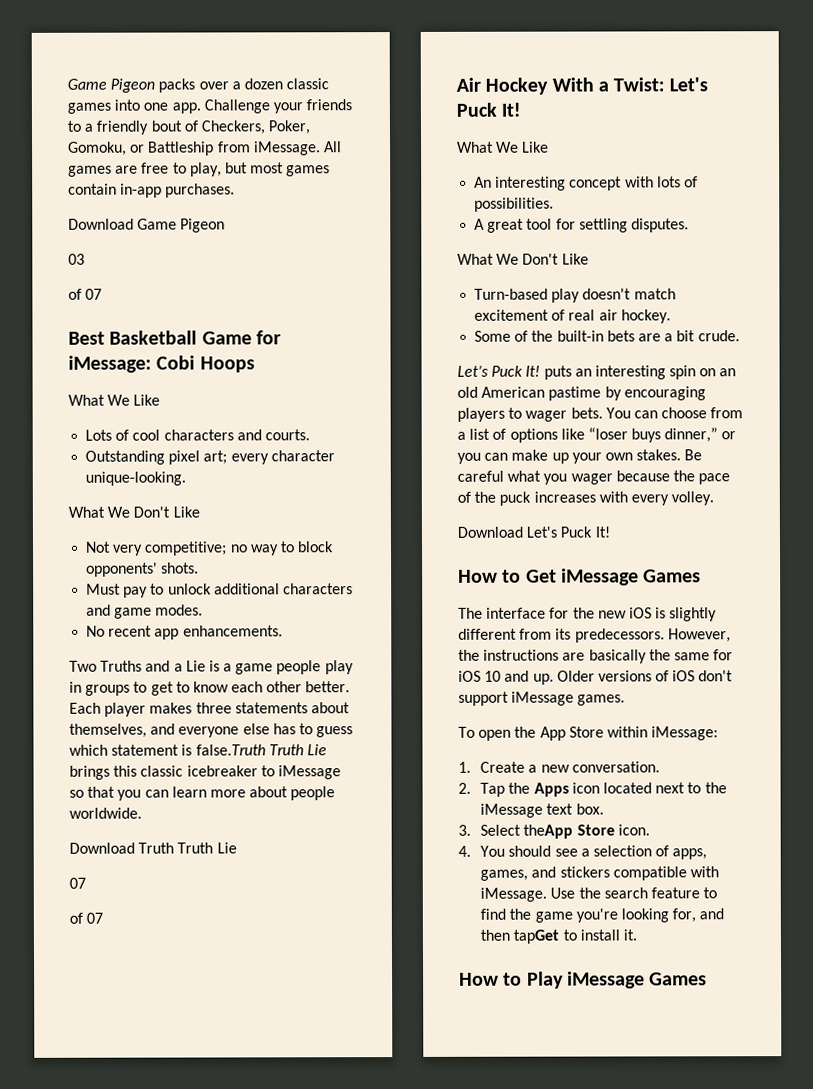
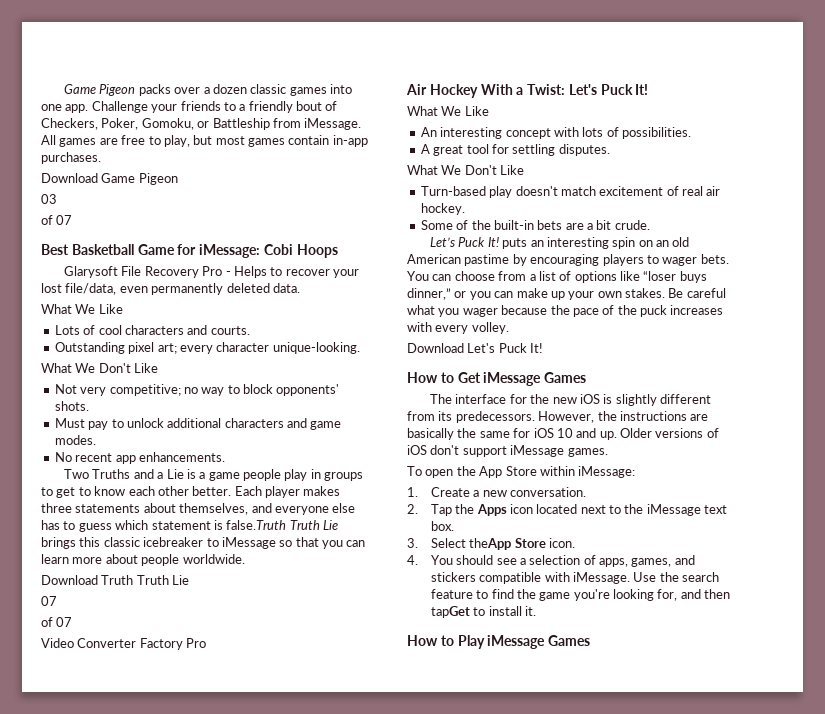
+ Glarysoft File Recovery Pro - Helps to recover your lost file/data, even permanently deleted data.
+ Video Converter Factory Pro

